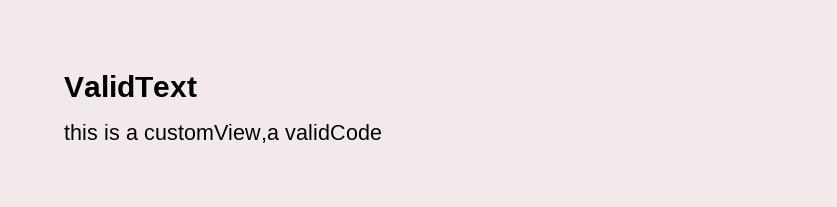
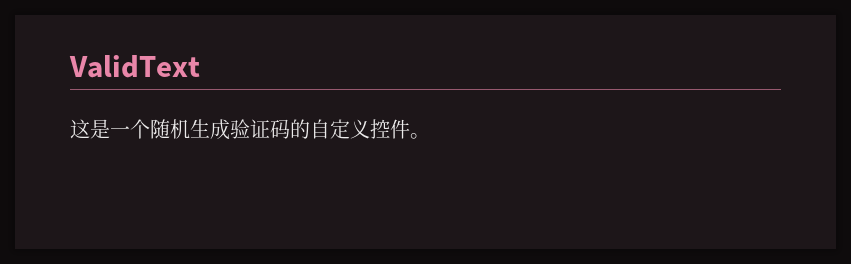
- this is a customView,a validCode
+ 这是一个随机生成验证码的自定义控件。

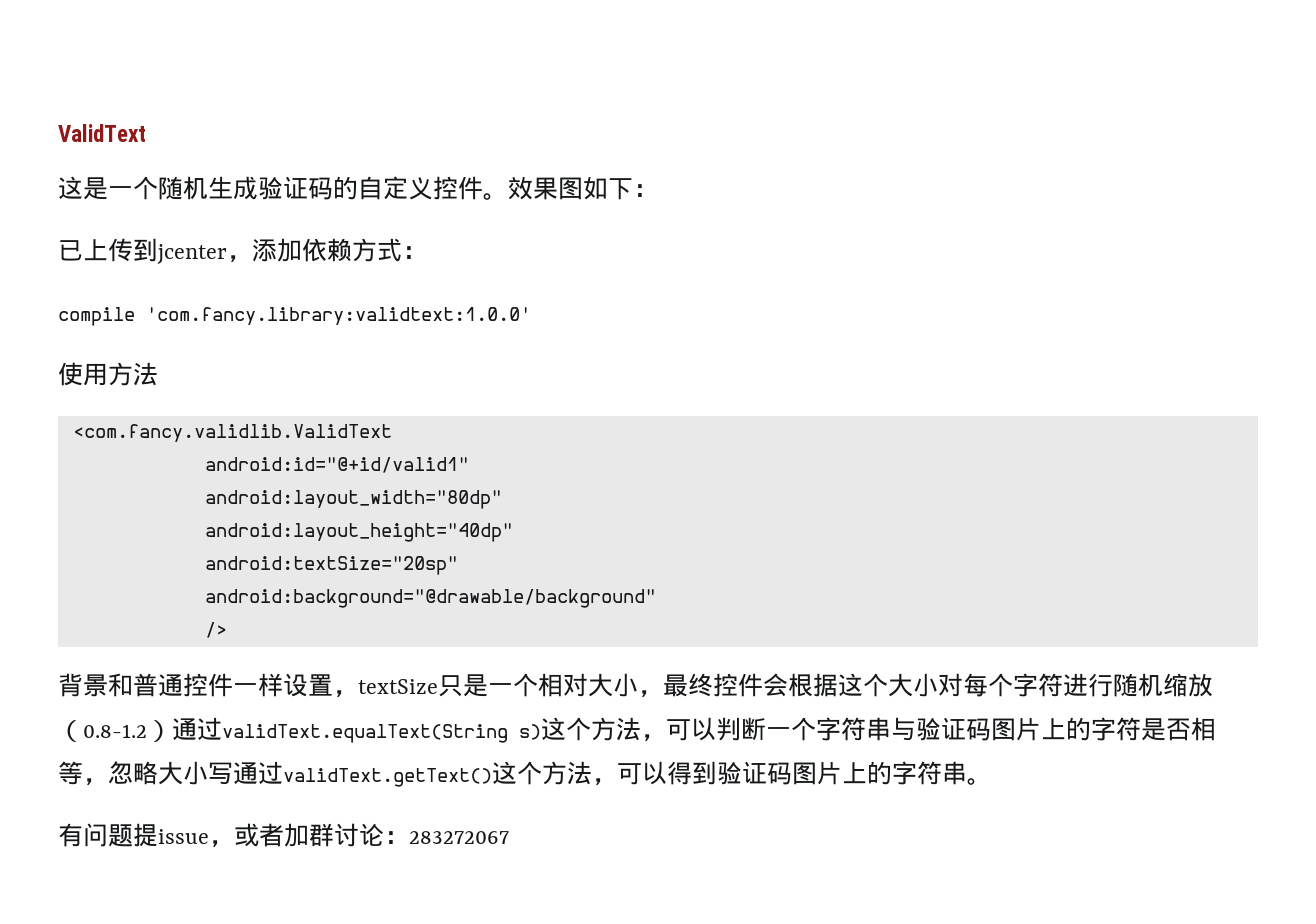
+ 效果图如下：
+ 已上传到jcenter，添加依赖方式：
+ compile 'com.fancy.library:validtext:1.0.0'
+ 使用方法
+ <com.fancy.validlib.ValidText
+ android:id="@+id/valid1"
+ android:layout_width="80dp"
+ android:layout_height="40dp"
+ android:textSize="20sp"
+ android:background="@drawable/background"
+ />
+ 背景和普通控件一样设置，textSize只是一个相对大小，最终控件会根据这个大小对每个字符进行随机缩放（0.8-1.2）通过validText.equalText(String s)这个方法，可以判断一个字符串与验证码图片上的字符是否相等，忽略大小写通过validText.getText()这个方法，可以得到验证码图片上的字符串。
+ 有问题提issue，或者加群讨论：283272067

